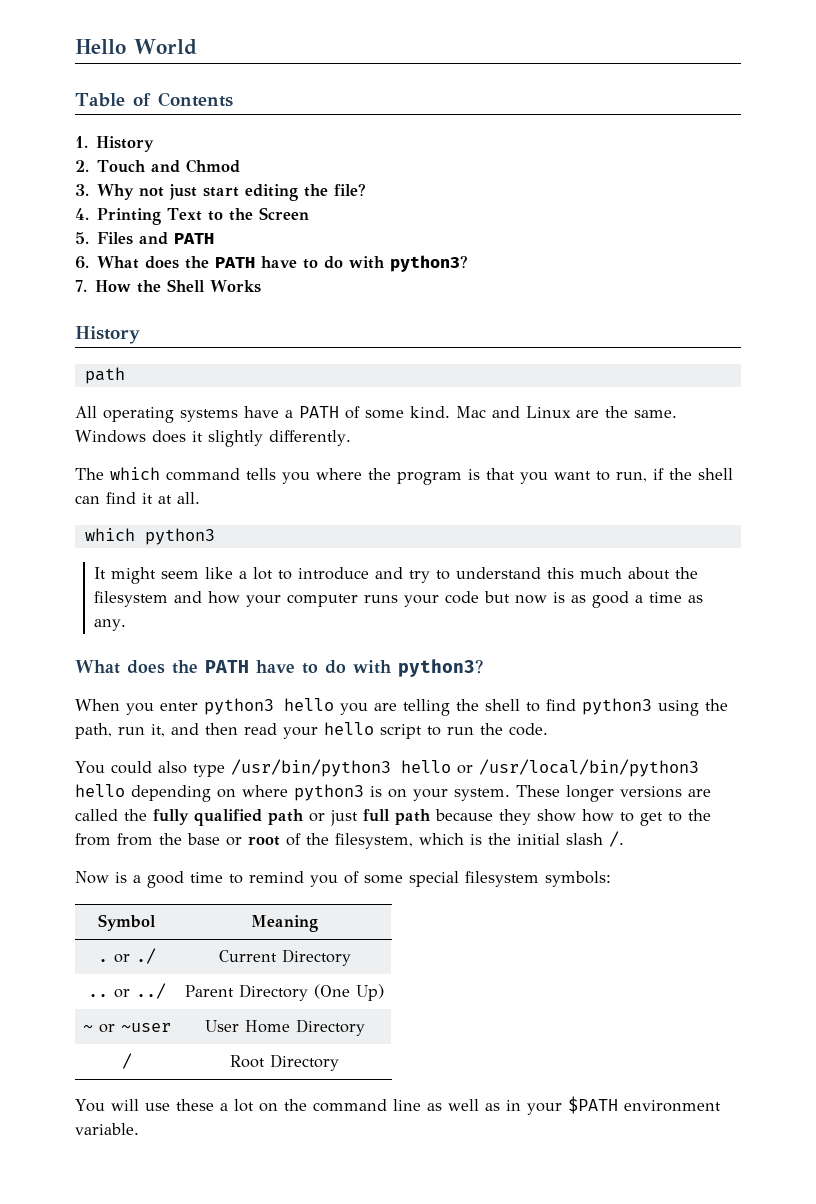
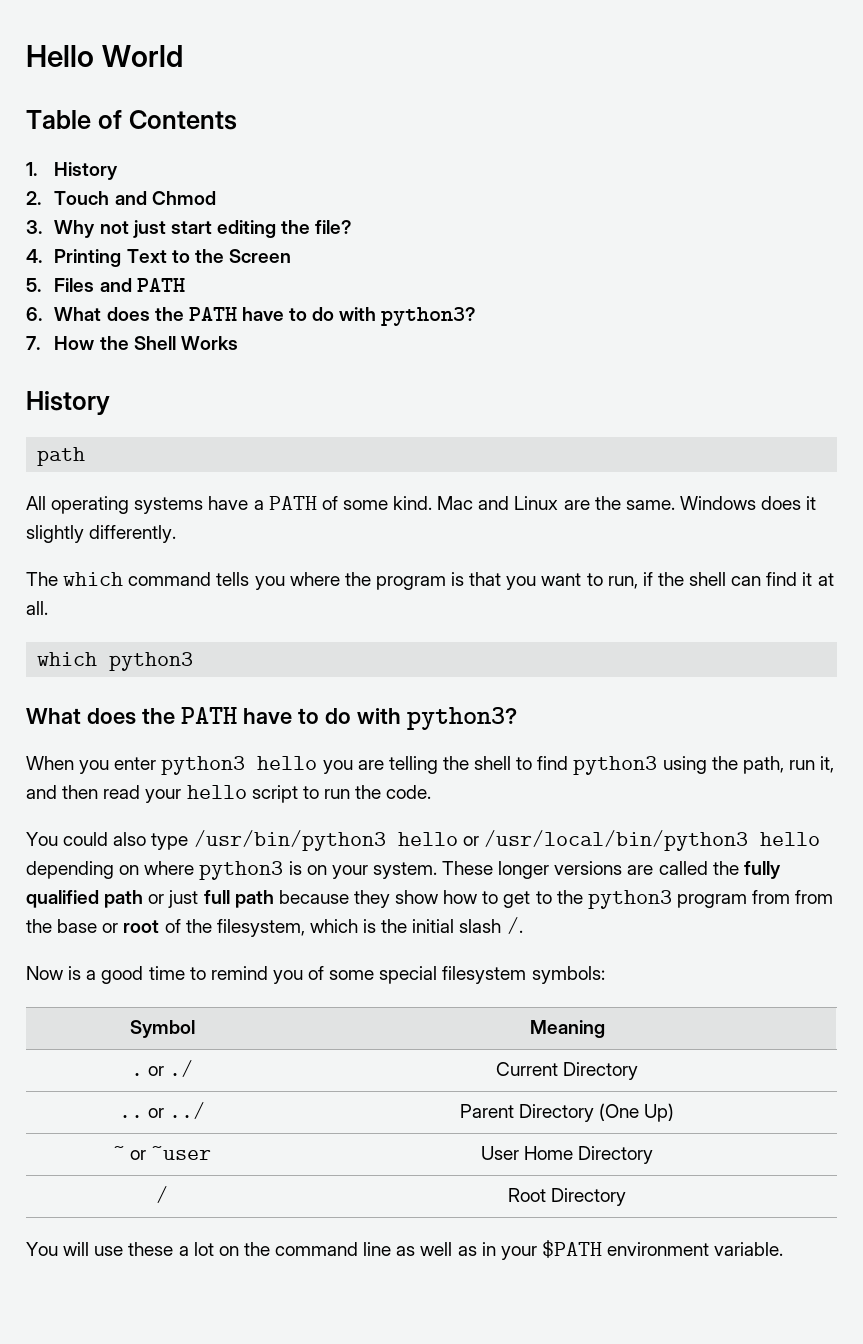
- It might seem like a lot to introduce and try to understand this much about the filesystem and how your computer runs your code but now is as good a time as any.
- These longer versions are called the fully qualified path or just full path because they show how to get to the from from the base or root of the filesystem, which is the initial slash /.
+ These longer versions are called the fully qualified path or just full path because they show how to get to the python3 program from from the base or root of the filesystem, which is the initial slash /.

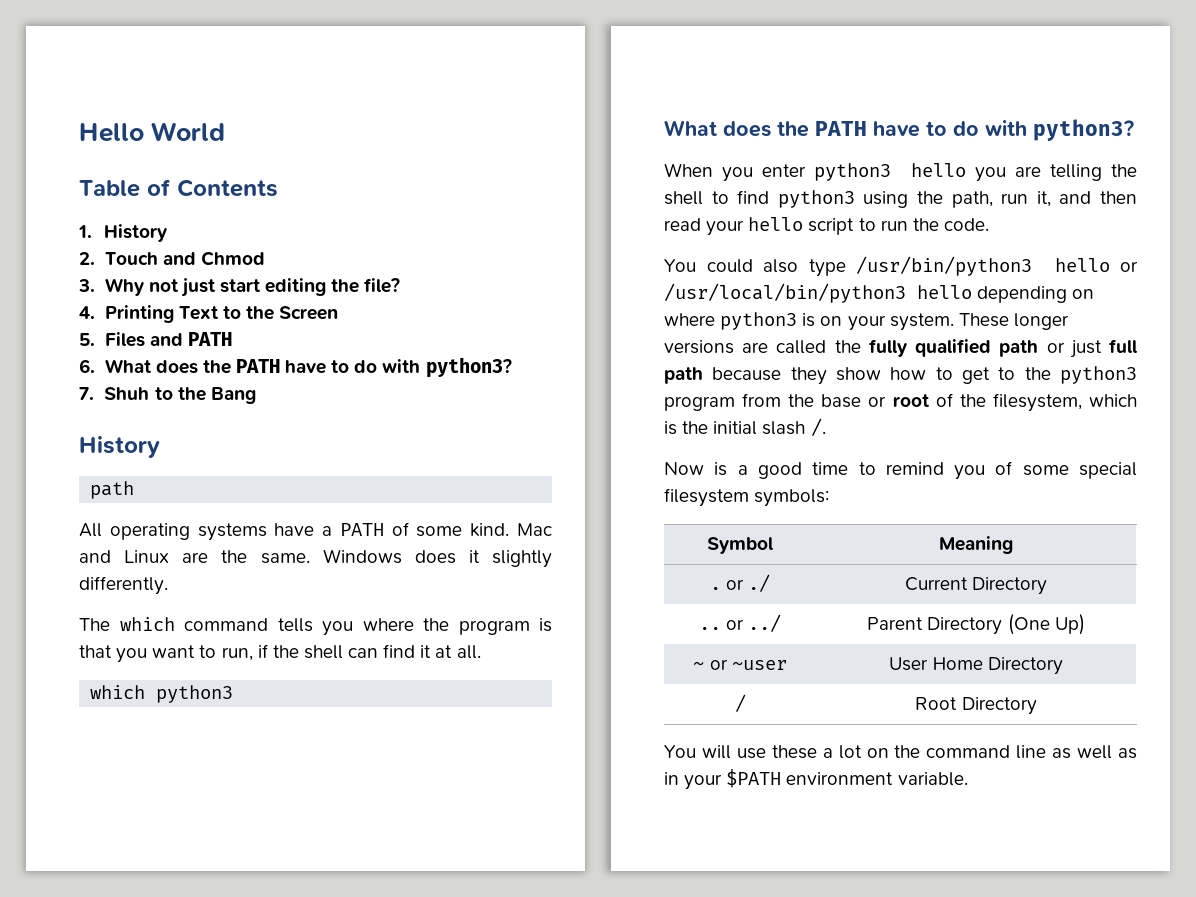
- 7. How the Shell Works
+ 7. Shuh to the Bang
- These longer versions are called the fully qualified path or just full path because they show how to get to the python3 program from from the base or root of the filesystem, which is the initial slash /.
+ These longer versions are called the fully qualified path or just full path because they show how to get to the python3 program from the base or root of the filesystem, which is the initial slash /.

